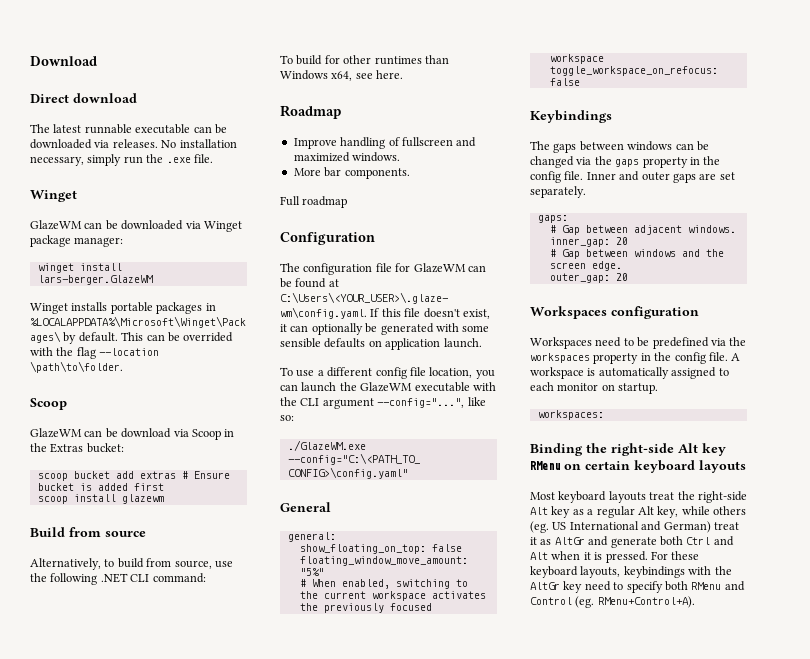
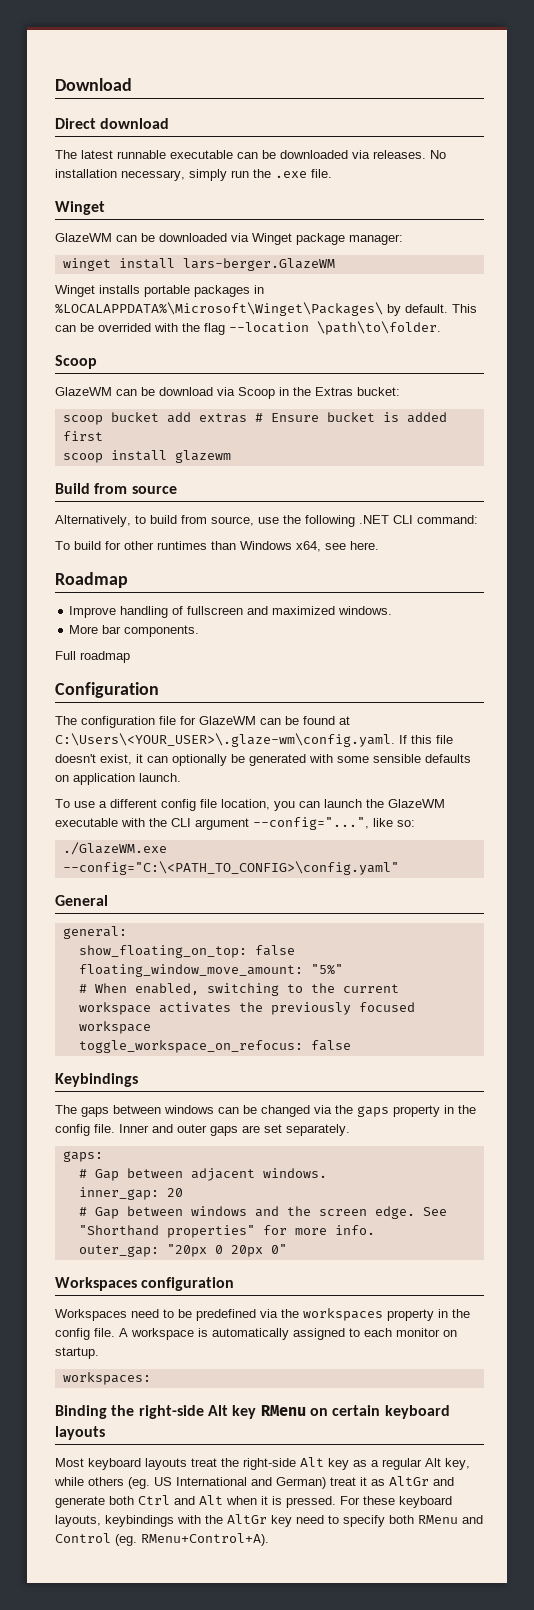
- # Gap between windows and the screen edge.
- outer_gap: 20
+ # Gap between windows and the screen edge. See "Shorthand properties" for more info.
+ outer_gap: "20px 0 20px 0"

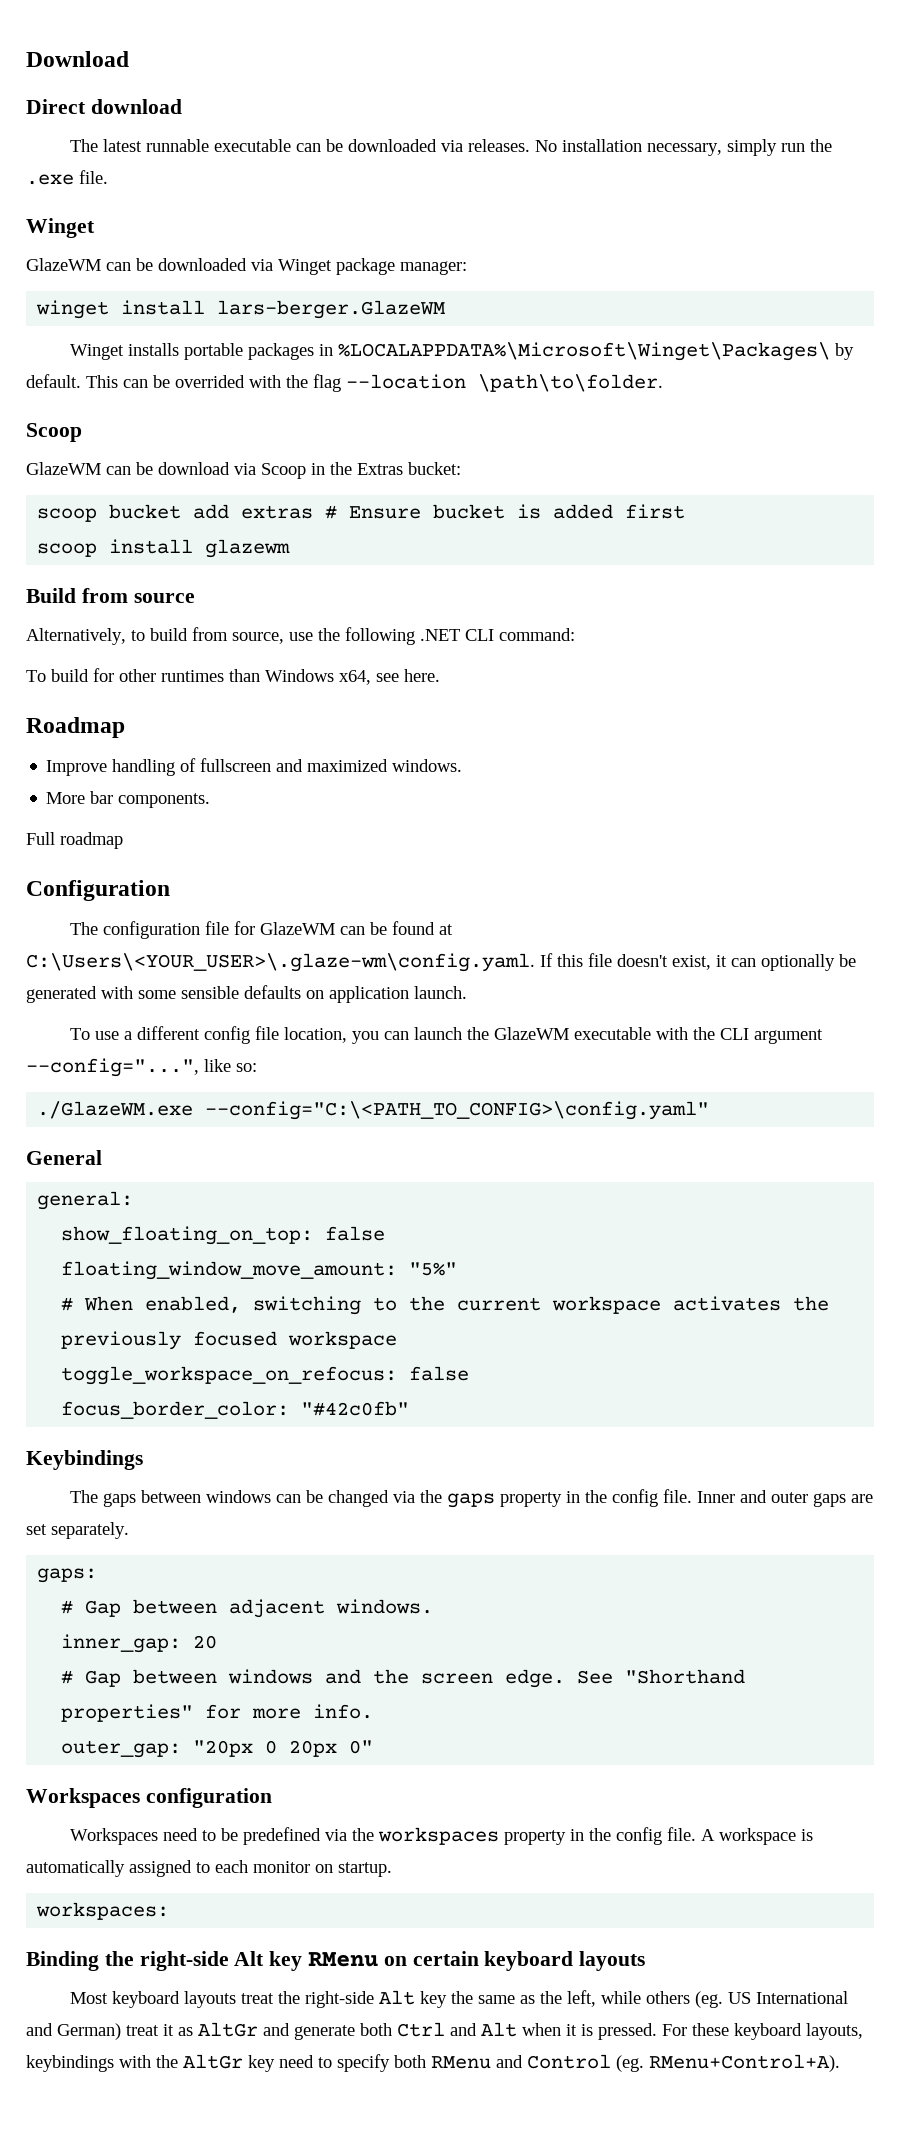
+ focus_border_color: "#42c0fb"
- Most keyboard layouts treat the right-side Alt key as a regular Alt key, while others (eg. US International and German) treat it as AltGr and generate both Ctrl and Alt when it is pressed.
+ Most keyboard layouts treat the right-side Alt key the same as the left, while others (eg. US International and German) treat it as AltGr and generate both Ctrl and Alt when it is pressed.

